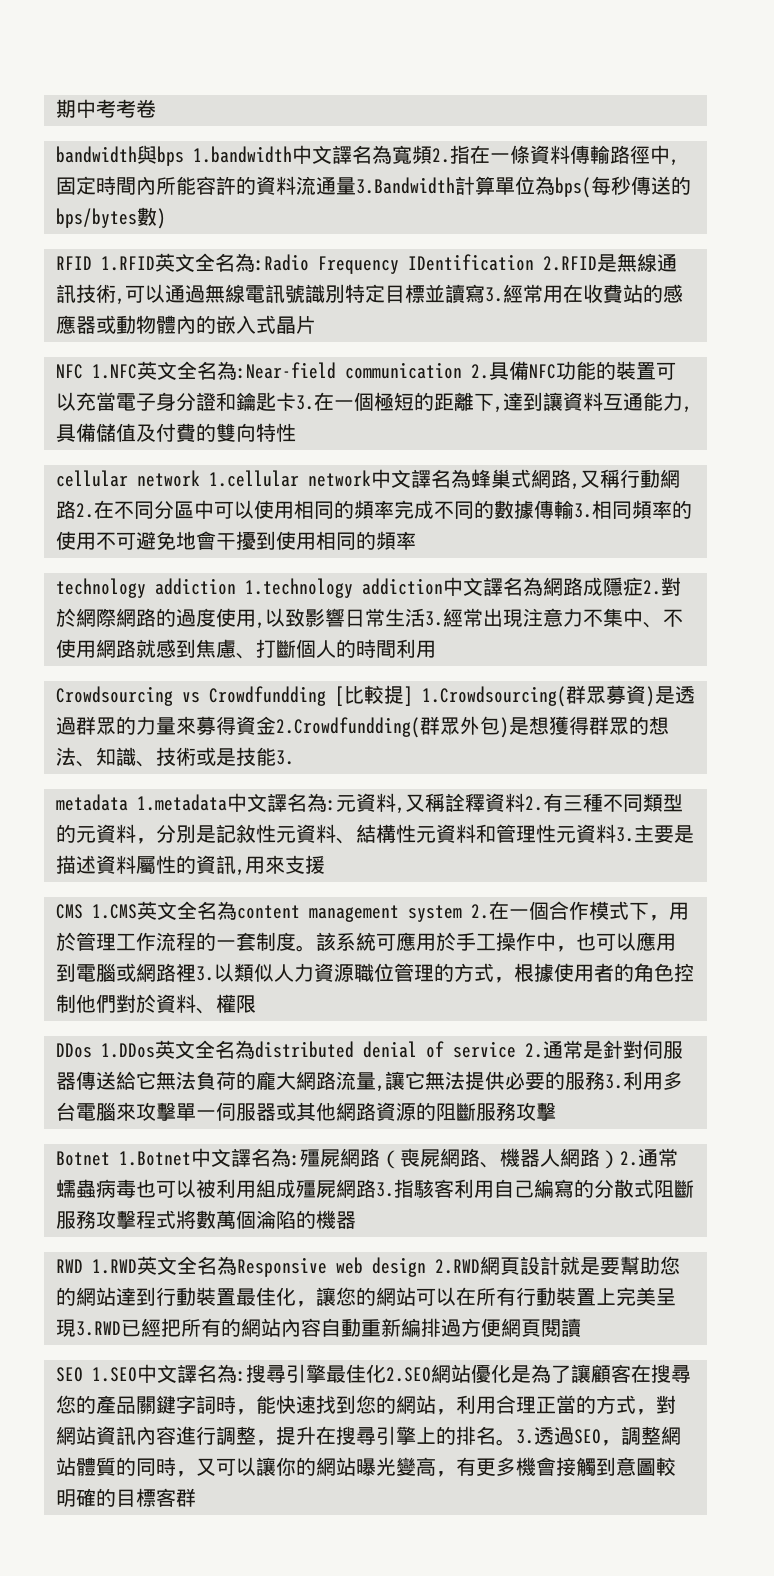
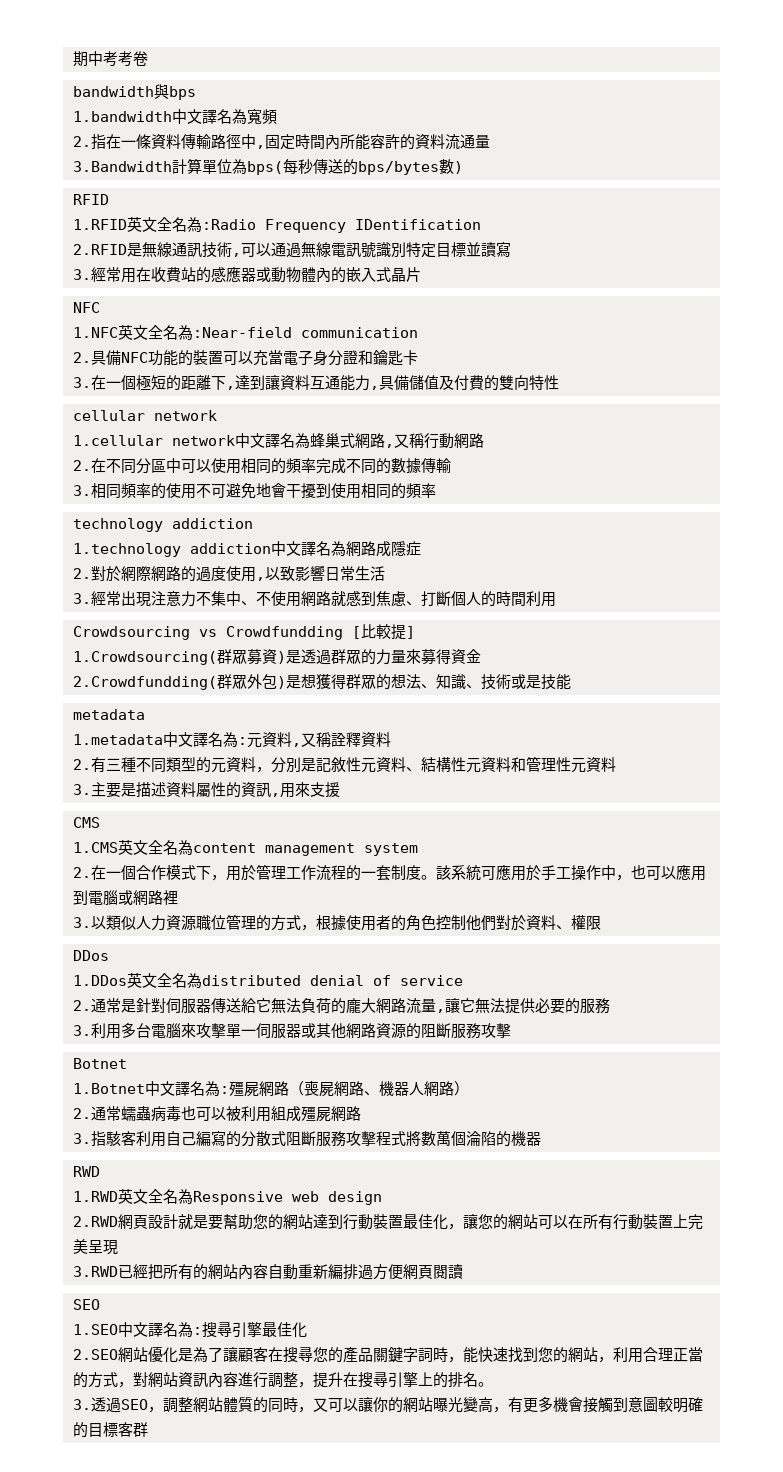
- bandwidth與bps 1.bandwidth中文譯名為寬頻2.指在一條資料傳輸路徑中,固定時間內所能容許的資料流通量3.Bandwidth計算單位為bps(每秒傳送的bps/bytes數)
+ bandwidth與bps
+ 1.bandwidth中文譯名為寬頻
+ 2.指在一條資料傳輸路徑中,固定時間內所能容許的資料流通量
+ 3.Bandwidth計算單位為bps(每秒傳送的bps/bytes數)
- RFID 1.RFID英文全名為:Radio Frequency IDentification 2.RFID是無線通訊技術,可以通過無線電訊號識別特定目標並讀寫3.經常用在收費站的感應器或動物體內的嵌入式晶片
- NFC 1.NFC英文全名為:Near-field communication 2.具備NFC功能的裝置可以充當電子身分證和鑰匙卡3.在一個極短的距離下,達到讓資料互通能力,具備儲值及付費的雙向特性
+ RFID
+ 1.RFID英文全名為:Radio Frequency IDentification
+ 2.RFID是無線通訊技術,可以通過無線電訊號識別特定目標並讀寫
+ 3.經常用在收費站的感應器或動物體內的嵌入式晶片
+ NFC
+ 1.NFC英文全名為:Near-field communication
+ 2.具備NFC功能的裝置可以充當電子身分證和鑰匙卡
+ 3.在一個極短的距離下,達到讓資料互通能力,具備儲值及付費的雙向特性
- cellular network 1.cellular network中文譯名為蜂巢式網路,又稱行動網路2.在不同分區中可以使用相同的頻率完成不同的數據傳輸3.相同頻率的使用不可避免地會干擾到使用相同的頻率
+ cellular network
+ 1.cellular network中文譯名為蜂巢式網路,又稱行動網路
+ 2.在不同分區中可以使用相同的頻率完成不同的數據傳輸
+ 3.相同頻率的使用不可避免地會干擾到使用相同的頻率
- technology addiction 1.technology addiction中文譯名為網路成隱症2.對於網際網路的過度使用,以致影響日常生活3.經常出現注意力不集中、不使用網路就感到焦慮、打斷個人的時間利用
+ technology addiction
+ 1.technology addiction中文譯名為網路成隱症
+ 2.對於網際網路的過度使用,以致影響日常生活
+ 3.經常出現注意力不集中、不使用網路就感到焦慮、打斷個人的時間利用
- Crowdsourcing vs Crowdfundding [比較提] 1.Crowdsourcing(群眾募資)是透過群眾的力量來募得資金2.Crowdfundding(群眾外包)是想獲得群眾的想法、知識、技術或是技能3.
+ Crowdsourcing vs Crowdfundding [比較提]
+ 1.Crowdsourcing(群眾募資)是透過群眾的力量來募得資金
+ 2.Crowdfundding(群眾外包)是想獲得群眾的想法、知識、技術或是技能
- metadata 1.metadata中文譯名為:元資料,又稱詮釋資料2.有三種不同類型的元資料，分別是記敘性元資料、結構性元資料和管理性元資料3.主要是描述資料屬性的資訊,用來支援
+ metadata
+ 1.metadata中文譯名為:元資料,又稱詮釋資料
+ 2.有三種不同類型的元資料，分別是記敘性元資料、結構性元資料和管理性元資料
+ 3.主要是描述資料屬性的資訊,用來支援
- CMS 1.CMS英文全名為content management system 2.在一個合作模式下，用於管理工作流程的一套制度。
+ CMS
+ 1.CMS英文全名為content management system
+ 2.在一個合作模式下，用於管理工作流程的一套制度。
- 該系統可應用於手工操作中，也可以應用到電腦或網路裡3.以類似人力資源職位管理的方式，根據使用者的角色控制他們對於資料、權限
+ 該系統可應用於手工操作中，也可以應用到電腦或網路裡
+ 3.以類似人力資源職位管理的方式，根據使用者的角色控制他們對於資料、權限
- DDos 1.DDos英文全名為distributed denial of service 2.通常是針對伺服器傳送給它無法負荷的龐大網路流量,讓它無法提供必要的服務3.利用多台電腦來攻擊單一伺服器或其他網路資源的阻斷服務攻擊
+ DDos
+ 1.DDos英文全名為distributed denial of service
+ 2.通常是針對伺服器傳送給它無法負荷的龐大網路流量,讓它無法提供必要的服務
+ 3.利用多台電腦來攻擊單一伺服器或其他網路資源的阻斷服務攻擊
- Botnet 1.Botnet中文譯名為:殭屍網路（喪屍網路、機器人網路）2.通常蠕蟲病毒也可以被利用組成殭屍網路3.指駭客利用自己編寫的分散式阻斷服務攻擊程式將數萬個淪陷的機器
+ Botnet
+ 1.Botnet中文譯名為:殭屍網路（喪屍網路、機器人網路）
+ 2.通常蠕蟲病毒也可以被利用組成殭屍網路
+ 3.指駭客利用自己編寫的分散式阻斷服務攻擊程式將數萬個淪陷的機器
- RWD 1.RWD英文全名為Responsive web design 2.RWD網頁設計就是要幫助您的網站達到行動裝置最佳化，讓您的網站可以在所有行動裝置上完美呈現3.RWD已經把所有的網站內容自動重新編排過方便網頁閱讀
- SEO 1.SEO中文譯名為:
+ RWD
+ 1.RWD英文全名為Responsive web design
+ 2.RWD網頁設計就是要幫助您的網站達到行動裝置最佳化，讓您的網站可以在所有行動裝置上完美呈現
+ 3.RWD已經把所有的網站內容自動重新編排過方便網頁閱讀
+ SEO
+ 1.SEO中文譯名為:
- 搜尋引擎最佳化2.SEO網站優化是為了讓顧客在搜尋您的產品關鍵字詞時，能快速找到您的網站，利用合理正當的方式，對網站資訊內容進行調整，提升在搜尋引擎上的排名。3.透過SEO，調整網站體質的同時，又可以讓你的網站曝光變高，有更多機會接觸到意圖較明確的目標客群
+ 搜尋引擎最佳化
+ 2.SEO網站優化是為了讓顧客在搜尋您的產品關鍵字詞時，能快速找到您的網站，利用合理正當的方式，對網站資訊內容進行調整，提升在搜尋引擎上的排名。
+ 3.透過SEO，調整網站體質的同時，又可以讓你的網站曝光變高，有更多機會接觸到意圖較明確的目標客群

